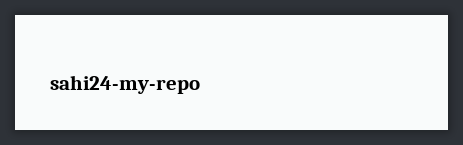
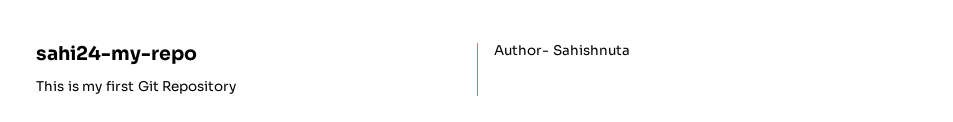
+ This is my first Git Repository
+ Author- Sahishnuta

